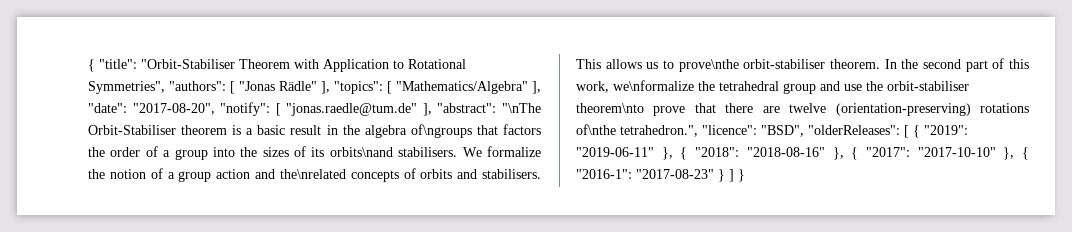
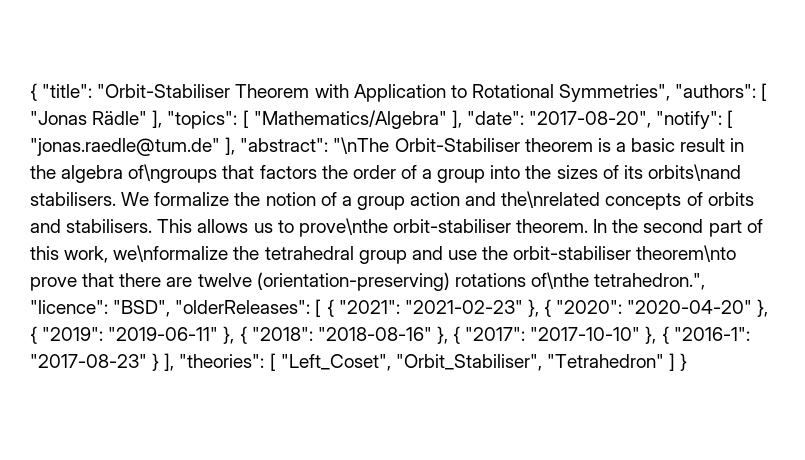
- In the second part of this work, we\nformalize the tetrahedral group and use the orbit-stabiliser theorem\nto prove that there are twelve (orientation-preserving) rotations of\nthe tetrahedron.", "licence": "BSD", "olderReleases": [ { "2019": "2019-06-11" }, { "2018": "2018-08-16" }, { "2017": "2017-10-10" }, { "2016-1": "2017-08-23" } ] }
+ In the second part of this work, we\nformalize the tetrahedral group and use the orbit-stabiliser theorem\nto prove that there are twelve (orientation-preserving) rotations of\nthe tetrahedron.", "licence": "BSD", "olderReleases": [ { "2021": "2021-02-23" }, { "2020": "2020-04-20" }, { "2019": "2019-06-11" }, { "2018": "2018-08-16" }, { "2017": "2017-10-10" }, { "2016-1": "2017-08-23" } ], "theories": [ "Left_Coset", "Orbit_Stabiliser", "Tetrahedron" ] }

